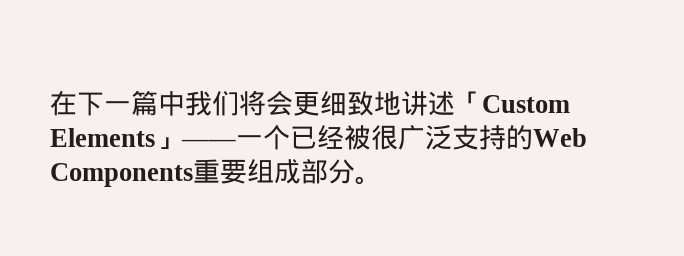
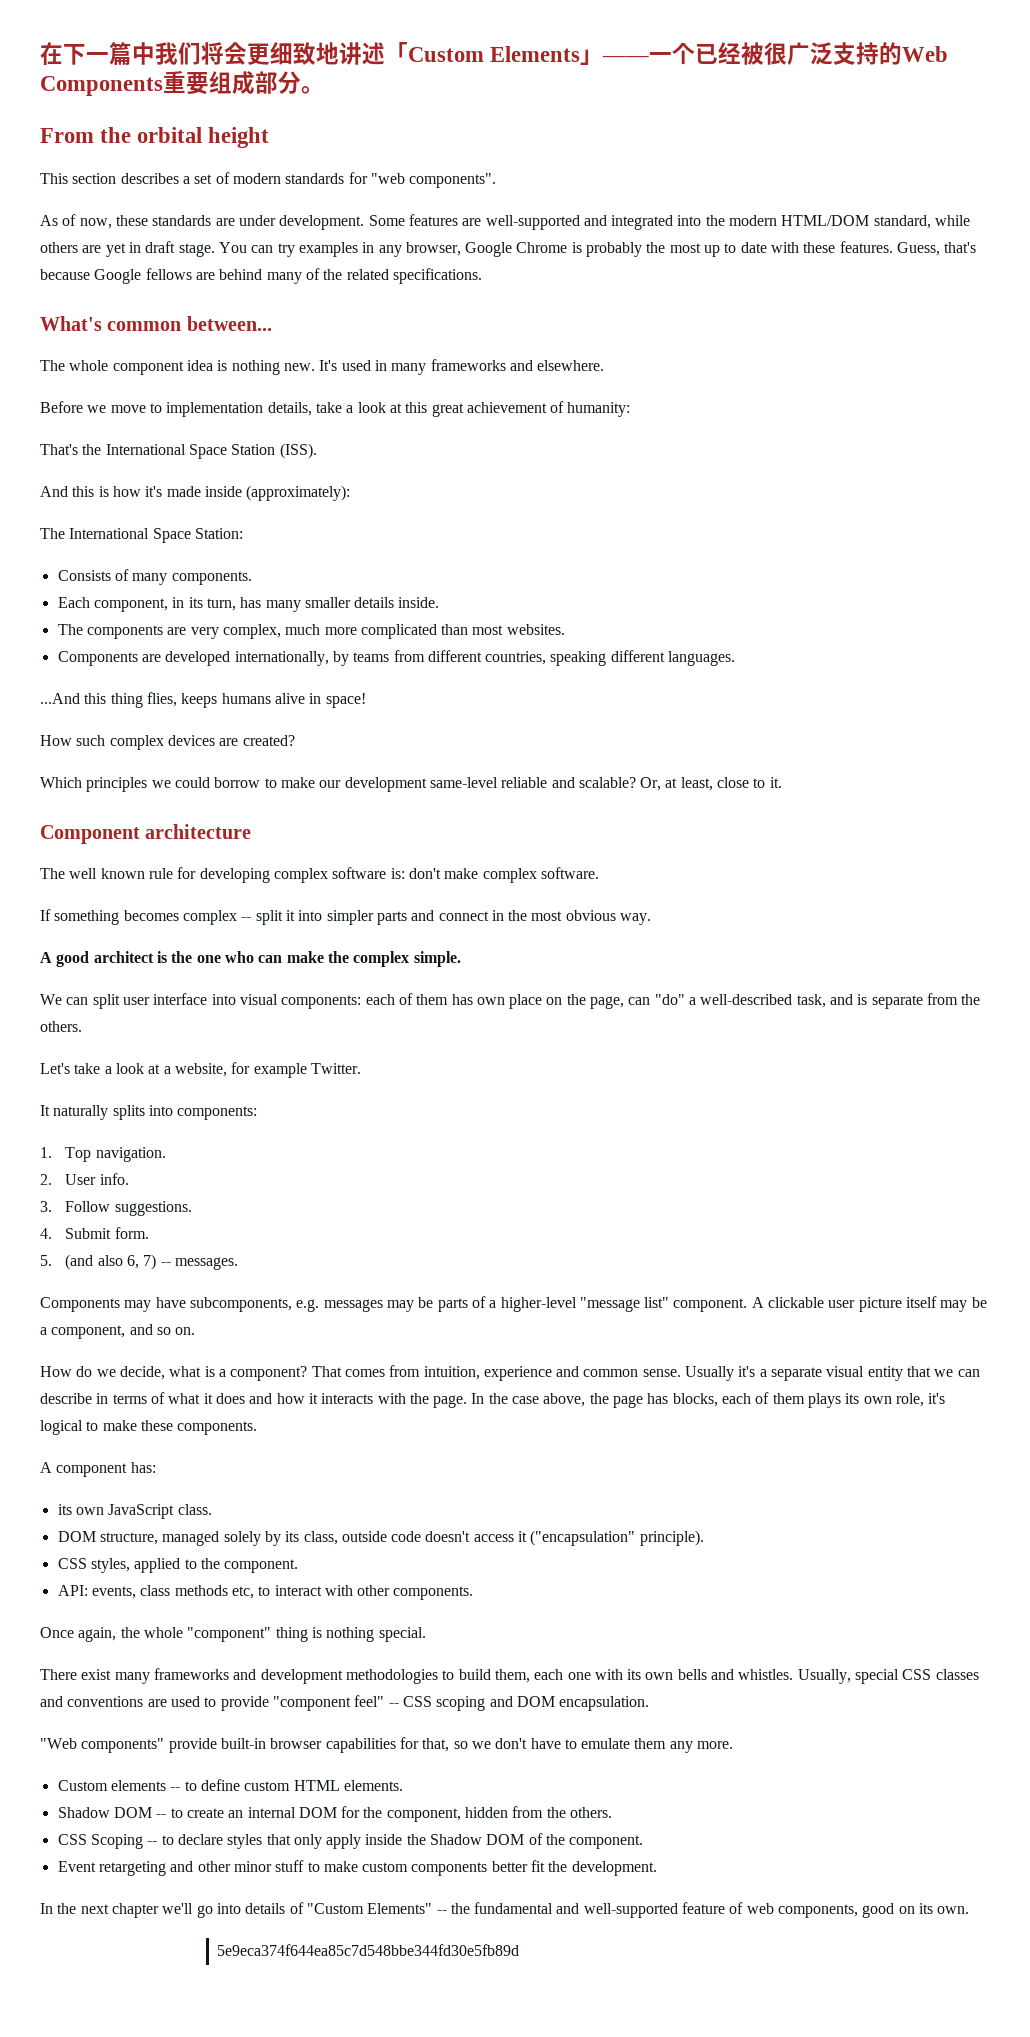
+ From the orbital height
+ This section describes a set of modern standards for "web components".
+ As of now, these standards are under development. Some features are well-supported and integrated into the modern HTML/DOM standard, while others are yet in draft stage. You can try examples in any browser, Google Chrome is probably the most up to date with these features. Guess, that's because Google fellows are behind many of the related specifications.
+ What's common between...
+ The whole component idea is nothing new. It's used in many frameworks and elsewhere.
+ Before we move to implementation details, take a look at this great achievement of humanity:
+ That's the International Space Station (ISS).
+ And this is how it's made inside (approximately):
+ The International Space Station:
+ Consists of many components.
+ Each component, in its turn, has many smaller details inside.
+ The components are very complex, much more complicated than most websites.
+ Components are developed internationally, by teams from different countries, speaking different languages.
+ ...And this thing flies, keeps humans alive in space!
+ How such complex devices are created?
+ Which principles we could borrow to make our development same-level reliable and scalable? Or, at least, close to it.
+ Component architecture
+ The well known rule for developing complex software is: don't make complex software.
+ If something becomes complex -- split it into simpler parts and connect in the most obvious way.
+ A good architect is the one who can make the complex simple.
+ We can split user interface into visual components: each of them has own place on the page, can "do" a well-described task, and is separate from the others.
+ Let's take a look at a website, for example Twitter.
+ It naturally splits into components:
+ 1. Top navigation.
+ 2. User info.
+ 3. Follow suggestions.
+ 4. Submit form.
+ 5. (and also 6, 7) -- messages.
+ Components may have subcomponents, e.g. messages may be parts of a higher-level "message list" component. A clickable user picture itself may be a component, and so on.
+ How do we decide, what is a component? That comes from intuition, experience and common sense. Usually it's a separate visual entity that we can describe in terms of what it does and how it interacts with the page. In the case above, the page has blocks, each of them plays its own role, it's logical to make these components.
+ A component has:
+ its own JavaScript class.
+ DOM structure, managed solely by its class, outside code doesn't access it ("encapsulation" principle).
+ CSS styles, applied to the component.
+ API: events, class methods etc, to interact with other components.
+ Once again, the whole "component" thing is nothing special.
+ There exist many frameworks and development methodologies to build them, each one with its own bells and whistles. Usually, special CSS classes and conventions are used to provide "component feel" -- CSS scoping and DOM encapsulation.
+ "Web components" provide built-in browser capabilities for that, so we don't have to emulate them any more.
+ Custom elements -- to define custom HTML elements.
+ Shadow DOM -- to create an internal DOM for the component, hidden from the others.
+ CSS Scoping -- to declare styles that only apply inside the Shadow DOM of the component.
+ Event retargeting and other minor stuff to make custom components better fit the development.
+ In the next chapter we'll go into details of "Custom Elements" -- the fundamental and well-supported feature of web components, good on its own.
+ 5e9eca374f644ea85c7d548bbe344fd30e5fb89d

